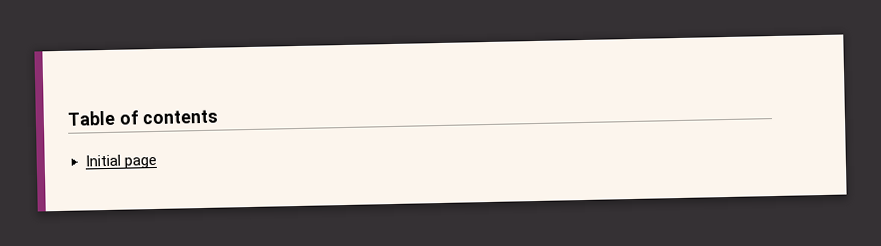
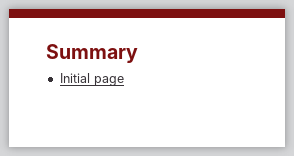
- Table of contents
+ Summary

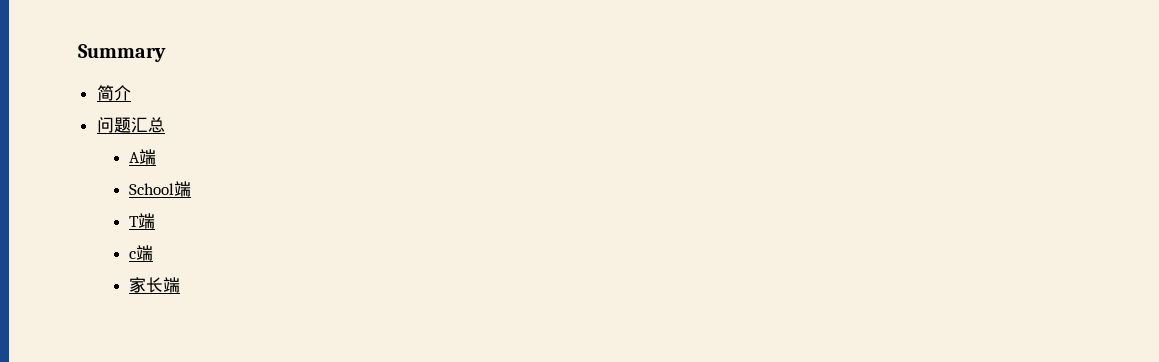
- Initial page
+ 简介
+ 问题汇总
+ A端
+ School端
+ T端
+ c端
+ 家长端

